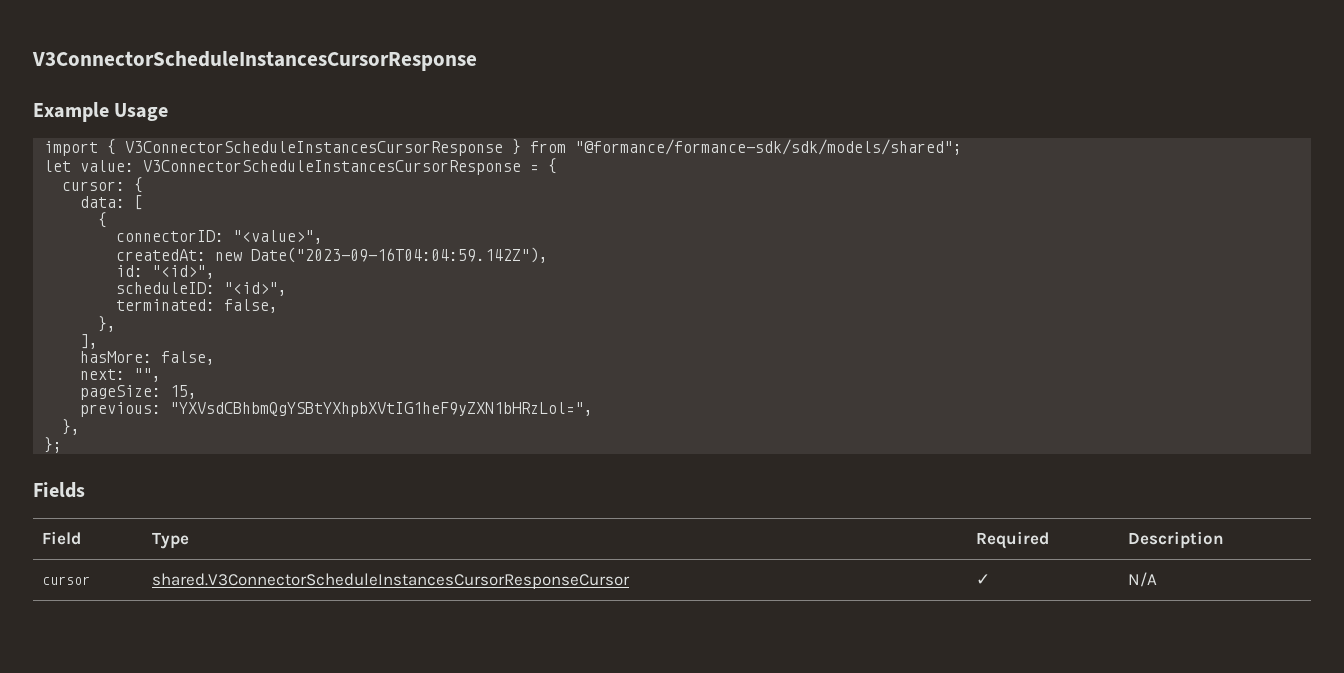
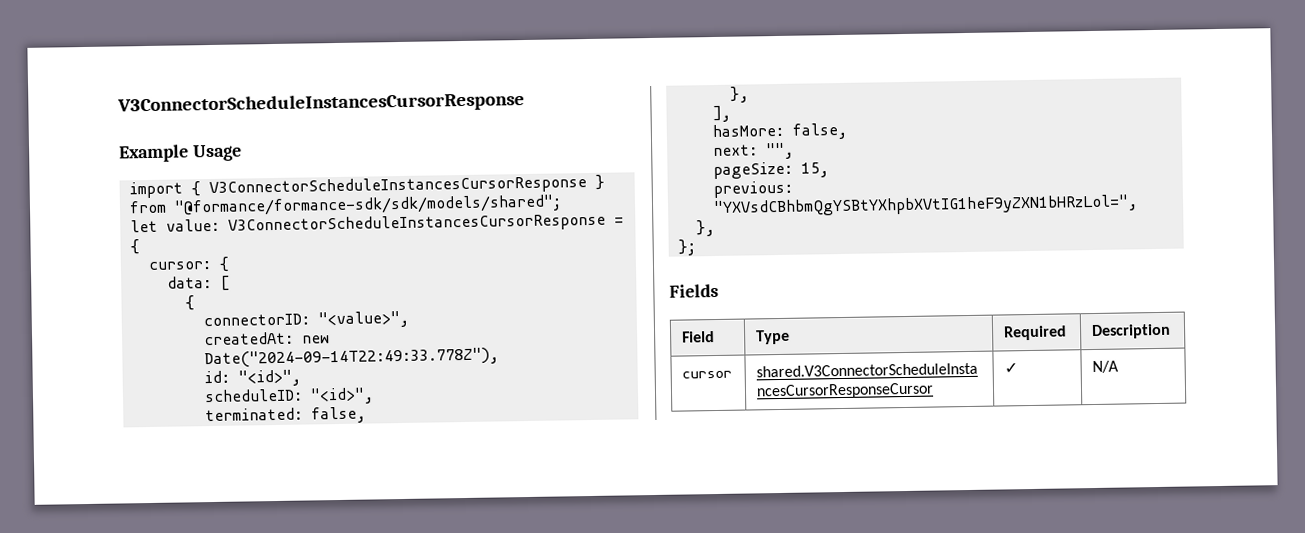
- createdAt: new Date("2023-09-16T04:04:59.142Z"),
+ createdAt: new Date("2024-09-14T22:49:33.778Z"),

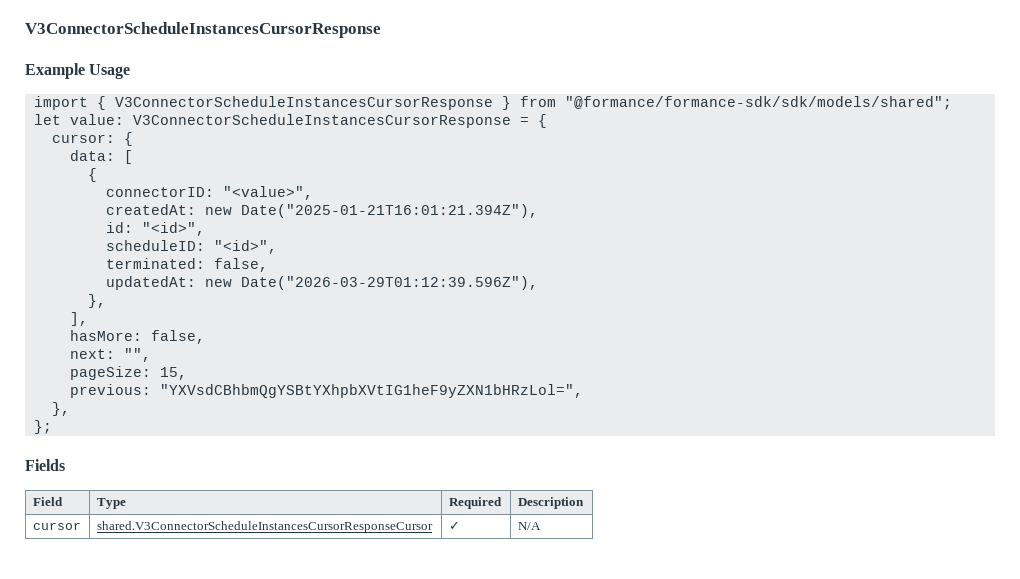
- createdAt: new Date("2024-09-14T22:49:33.778Z"),
+ createdAt: new Date("2025-01-21T16:01:21.394Z"),
+ updatedAt: new Date("2026-03-29T01:12:39.596Z"),

